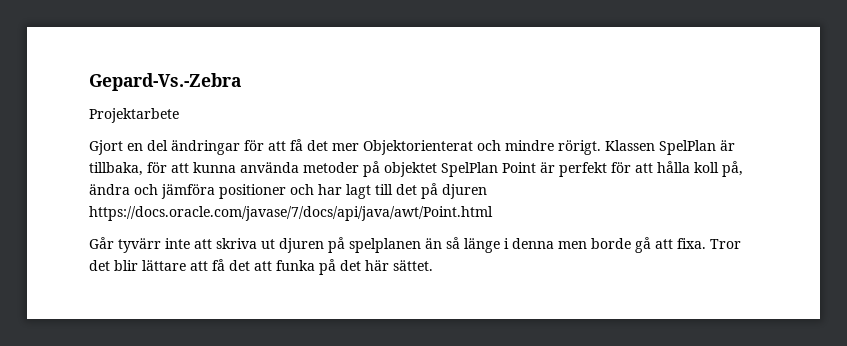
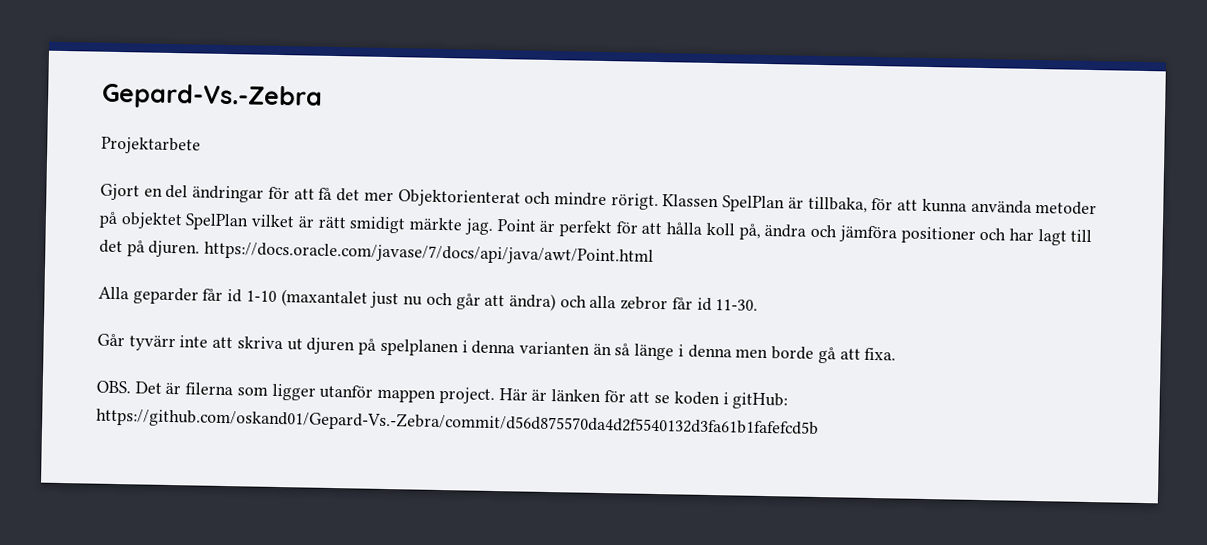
- Klassen SpelPlan är tillbaka, för att kunna använda metoder på objektet SpelPlan Point är perfekt för att hålla koll på, ändra och jämföra positioner och har lagt till det på djuren https://docs.oracle.com/javase/7/docs/api/java/awt/Point.html
+ Klassen SpelPlan är tillbaka, för att kunna använda metoder på objektet SpelPlan vilket är rätt smidigt märkte jag. Point är perfekt för att hålla koll på, ändra och jämföra positioner och har lagt till det på djuren. https://docs.oracle.com/javase/7/docs/api/java/awt/Point.html
+ Alla geparder får id 1-10 (maxantalet just nu och går att ändra) och alla zebror får id 11-30.
- Går tyvärr inte att skriva ut djuren på spelplanen än så länge i denna men borde gå att fixa. Tror det blir lättare att få det att funka på det här sättet.
+ Går tyvärr inte att skriva ut djuren på spelplanen i denna varianten än så länge i denna men borde gå att fixa.
+ OBS. Det är filerna som ligger utanför mappen project. Här är länken för att se koden i gitHub: https://github.com/oskand01/Gepard-Vs.-Zebra/commit/d56d875570da4d2f5540132d3fa61b1fafefcd5b

